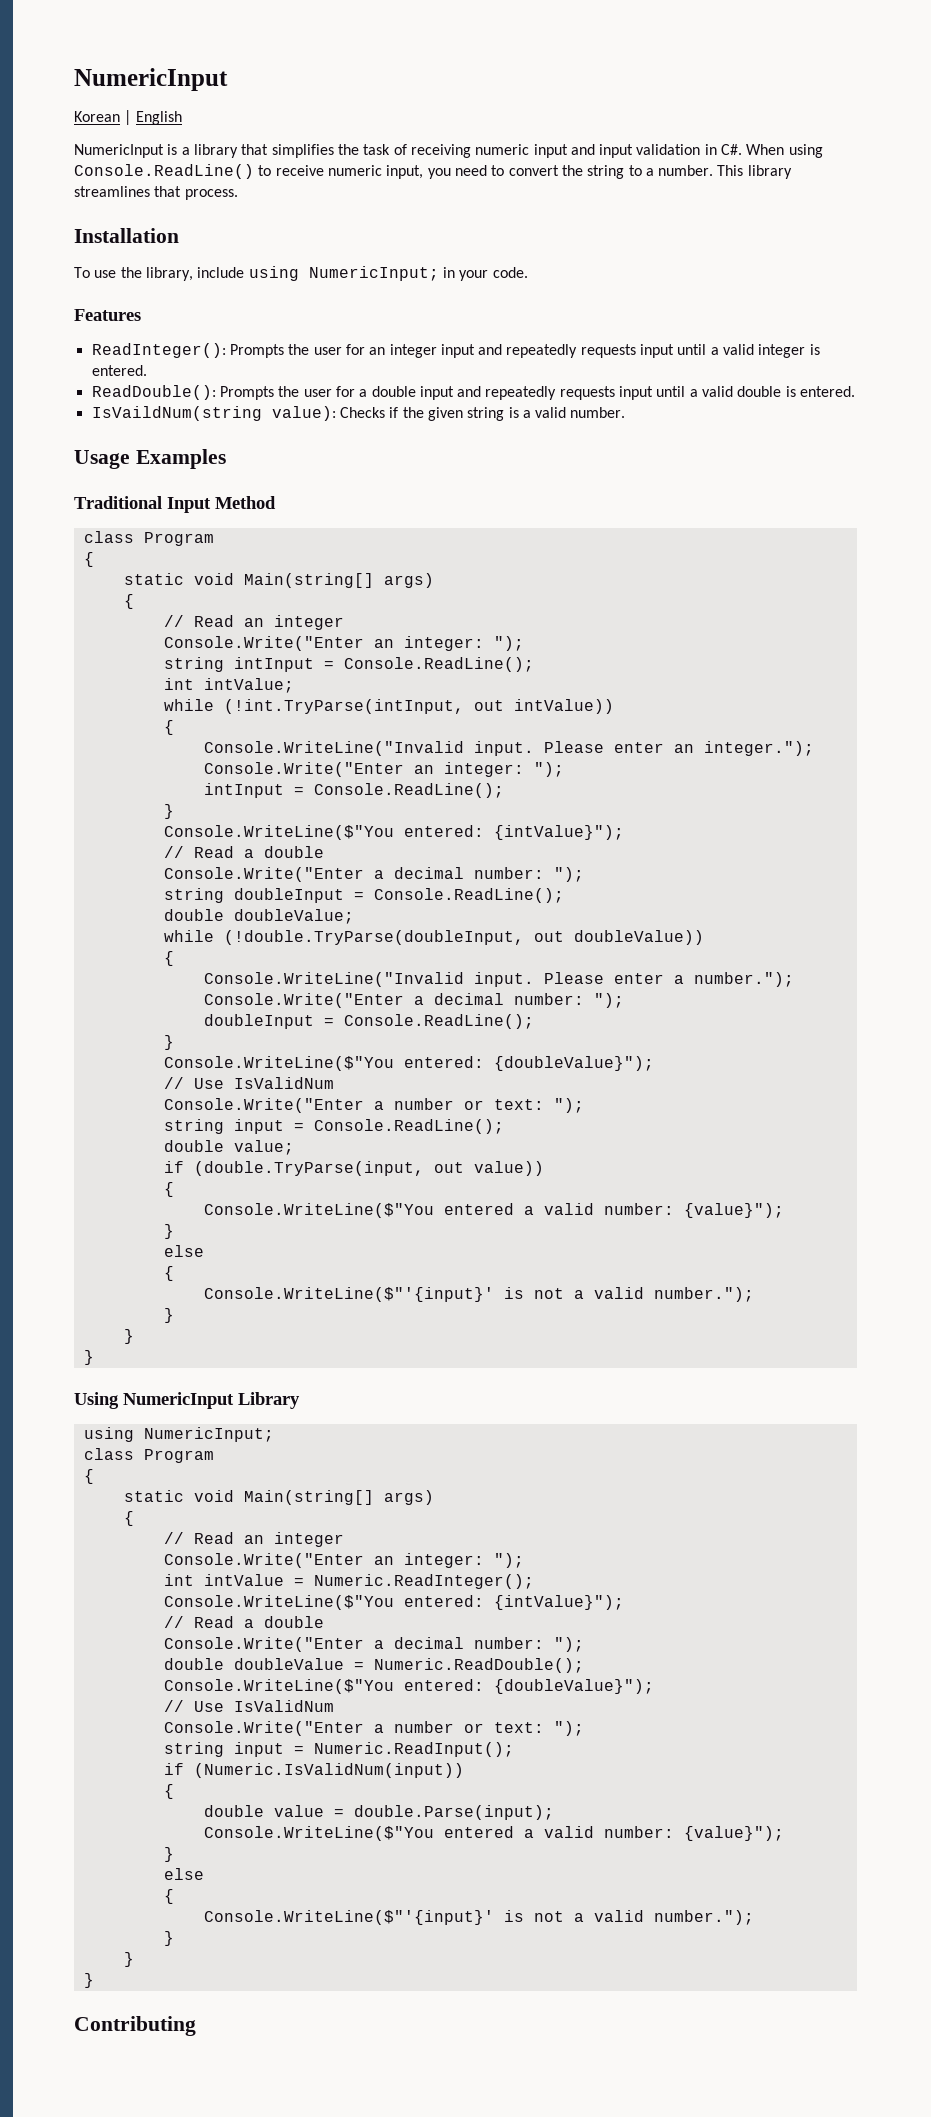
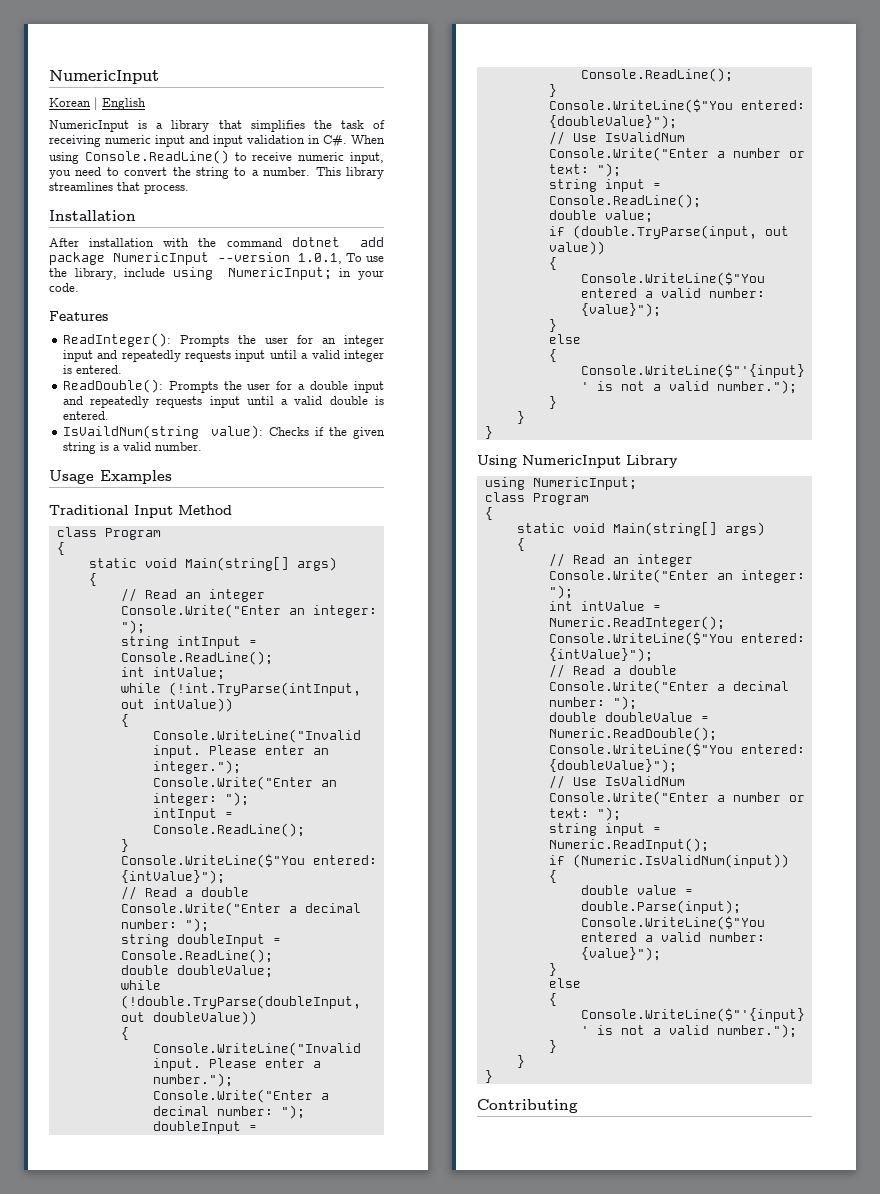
- To use the library, include using NumericInput; in your code.
+ After installation with the command dotnet add package NumericInput --version 1.0.1, To use the library, include using NumericInput; in your code.

